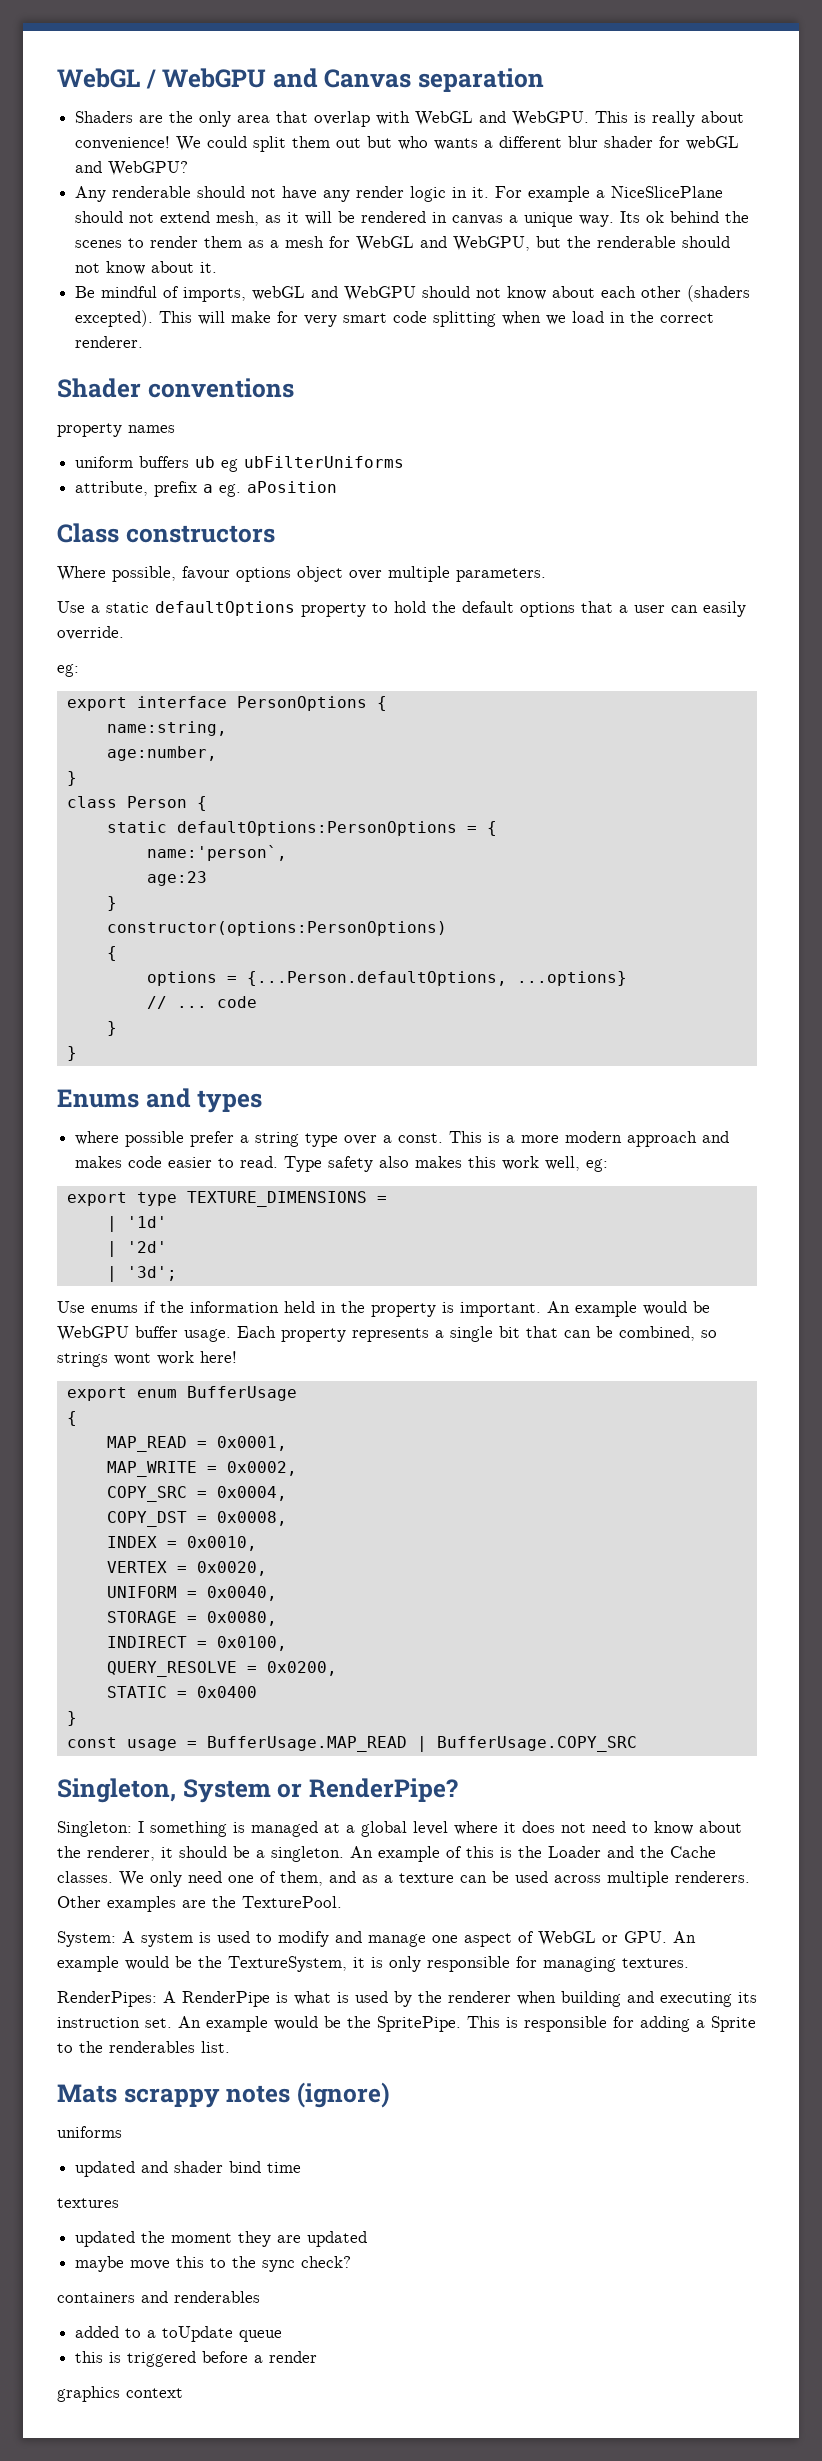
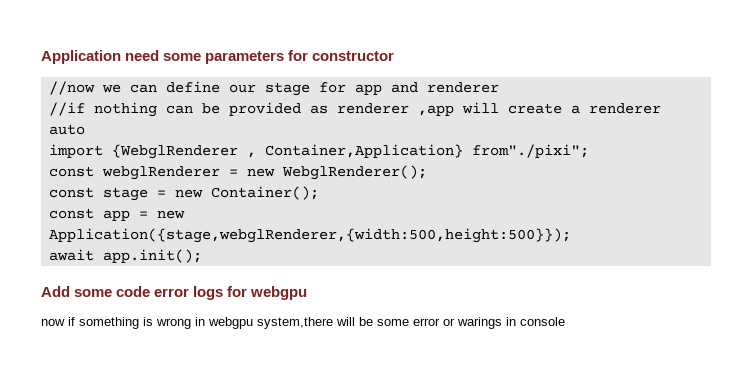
- WebGL / WebGPU and Canvas separation
- Shaders are the only area that overlap with WebGL and WebGPU. This is really about convenience! We could split them out but who wants a different blur shader for webGL and WebGPU?
- Any renderable should not have any render logic in it. For example a NiceSlicePlane should not extend mesh, as it will be rendered in canvas a unique way. Its ok behind the scenes to render them as a mesh for WebGL and WebGPU, but the renderable should not know about it.
- Be mindful of imports, webGL and WebGPU should not know about each other (shaders excepted). This will make for very smart code splitting when we load in the correct renderer.
- Shader conventions
- property names
- uniform buffers ub eg ubFilterUniforms
- attribute, prefix a eg. aPosition
- Class constructors
- Where possible, favour options object over multiple parameters.
- Use a static defaultOptions property to hold the default options that a user can easily override.
- eg:
- export interface PersonOptions {
- name:string,
- age:number,
- }
- class Person {
- static defaultOptions:PersonOptions = {
- name:'person`,
- age:23
- }
- constructor(options:PersonOptions)
- {
- options = {...Person.defaultOptions, ...options}
- // ... code
- }
- }
- Enums and types
- where possible prefer a string type over a const. This is a more modern approach and makes code easier to read. Type safety also makes this work well, eg:
- export type TEXTURE_DIMENSIONS =
- | '1d'
- | '2d'
- | '3d';
- Use enums if the information held in the property is important. An example would be WebGPU buffer usage. Each property represents a single bit that can be combined, so strings wont work here!
- export enum BufferUsage
- {
- MAP_READ = 0x0001,
- MAP_WRITE = 0x0002,
- COPY_SRC = 0x0004,
- COPY_DST = 0x0008,
- INDEX = 0x0010,
- VERTEX = 0x0020,
- UNIFORM = 0x0040,
- STORAGE = 0x0080,
- INDIRECT = 0x0100,
- QUERY_RESOLVE = 0x0200,
- STATIC = 0x0400
- }
- const usage = BufferUsage.MAP_READ | BufferUsage.COPY_SRC
- Singleton, System or RenderPipe?
- Singleton: I something is managed at a global level where it does not need to know about the renderer, it should be a singleton. An example of this is the Loader and the Cache classes. We only need one of them, and as a texture can be used across multiple renderers. Other examples are the TexturePool.
- System: A system is used to modify and manage one aspect of WebGL or GPU. An example would be the TextureSystem, it is only responsible for managing textures.
- RenderPipes: A RenderPipe is what is used by the renderer when building and executing its instruction set. An example would be the SpritePipe. This is responsible for adding a Sprite to the renderables list.
- Mats scrappy notes (ignore)
- uniforms
- updated and shader bind time
- textures
- updated the moment they are updated
- maybe move this to the sync check?
- containers and renderables
- added to a toUpdate queue
- this is triggered before a render
- graphics context
+ Application need some parameters for constructor
+ //now we can define our stage for app and renderer
+ //if nothing can be provided as renderer ,app will create a renderer auto
+ import {WebglRenderer , Container,Application} from"./pixi";
+ const webglRenderer = new WebglRenderer();
+ const stage = new Container();
+ const app = new Application({stage,webglRenderer,{width:500,height:500}});
+ await app.init();
+ Add some code error logs for webgpu
+ now if something is wrong in webgpu system,there will be some error or warings in console

